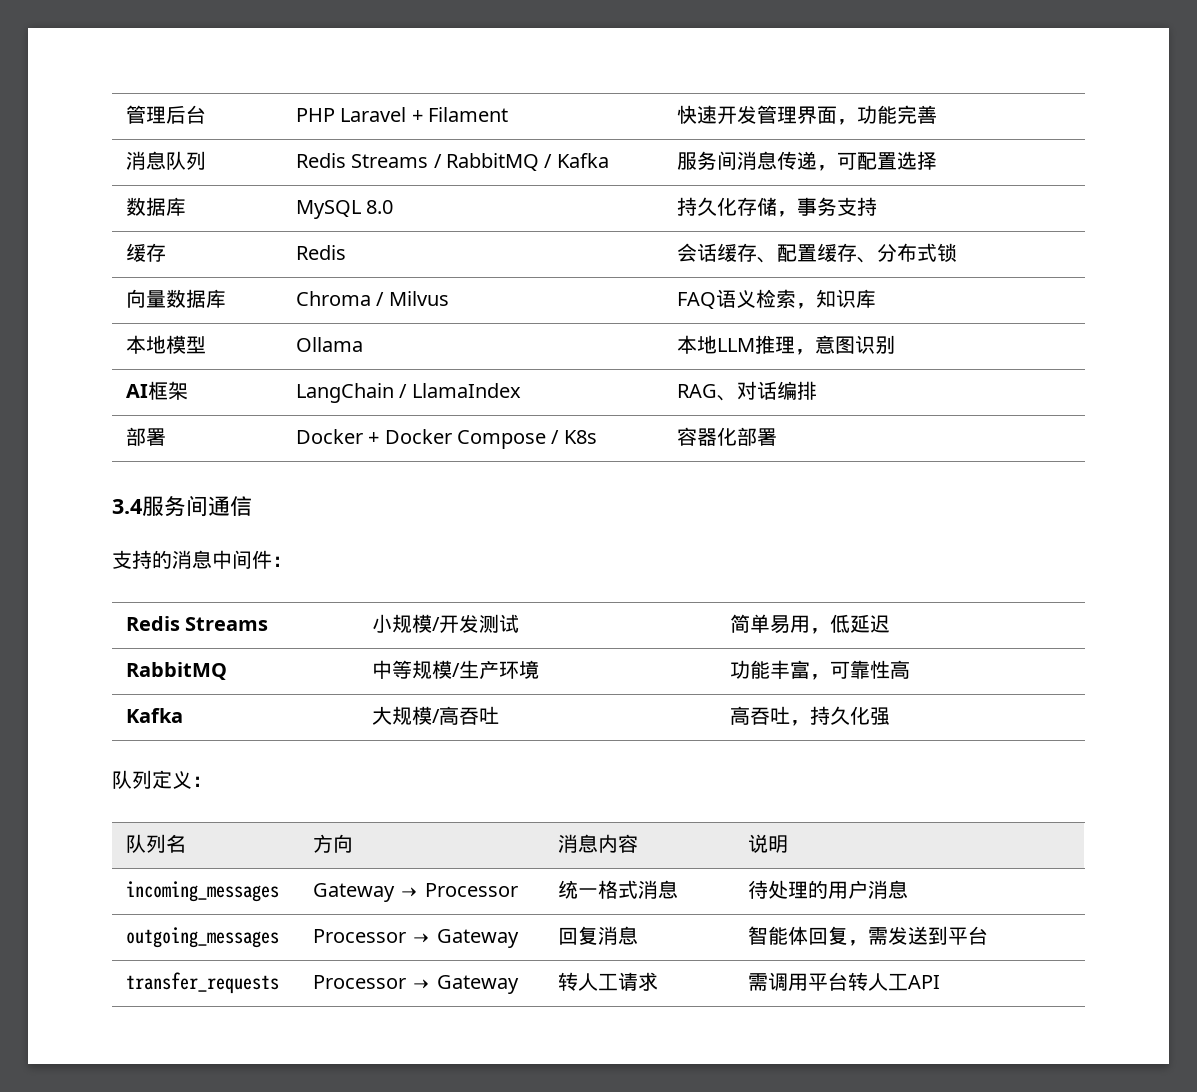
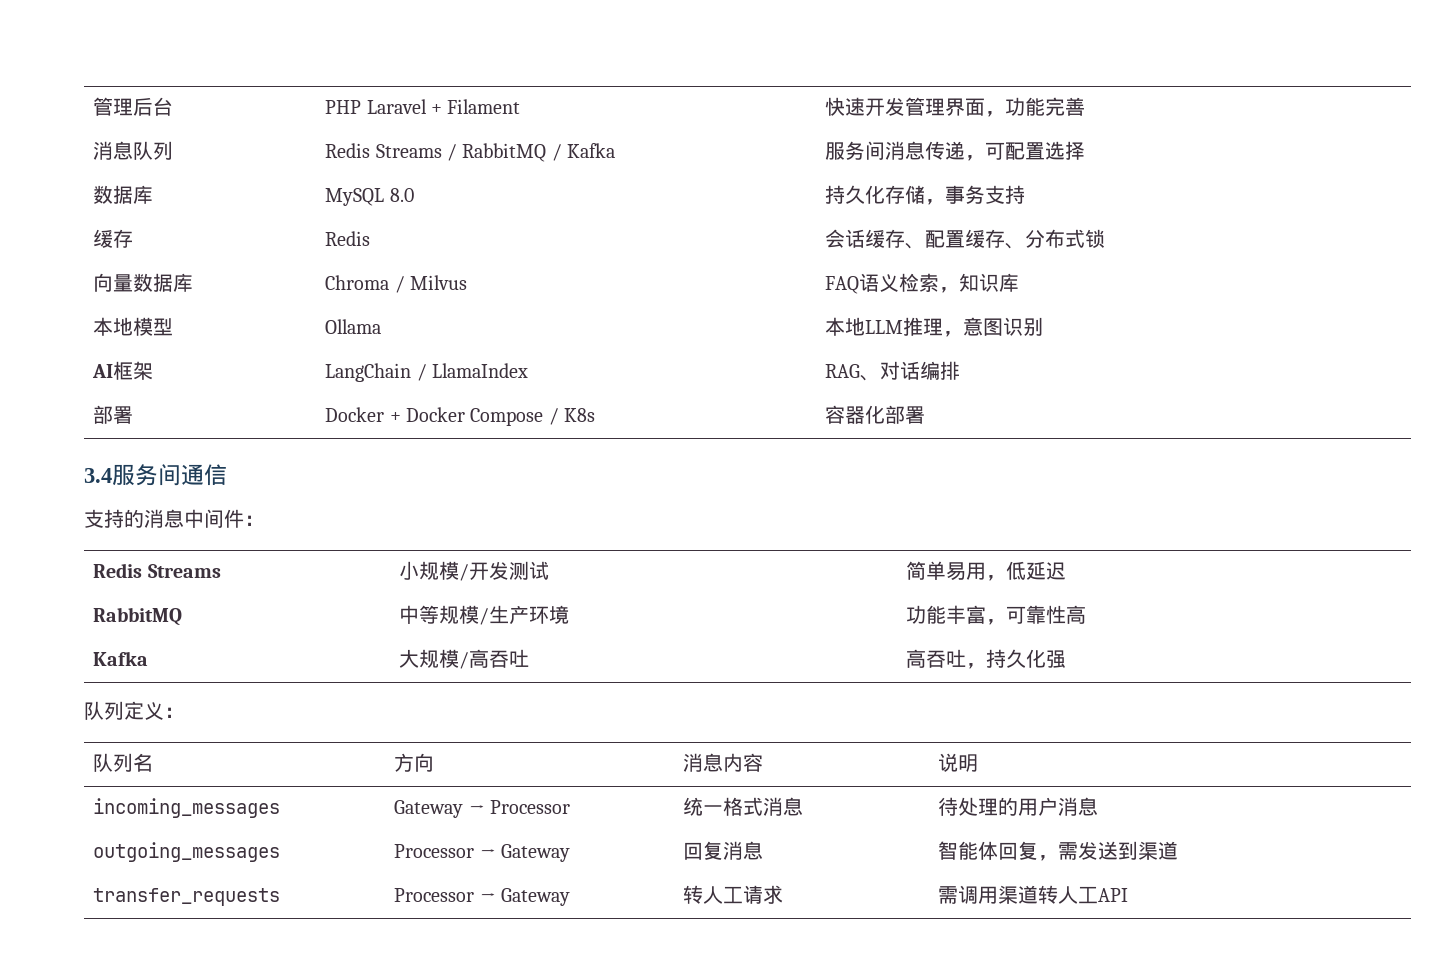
- outgoing_messages | Processor → Gateway | 回复消息 | 智能体回复，需发送到平台
+ outgoing_messages | Processor → Gateway | 回复消息 | 智能体回复，需发送到渠道
- transfer_requests | Processor → Gateway | 转人工请求 | 需调用平台转人工API
+ transfer_requests | Processor → Gateway | 转人工请求 | 需调用渠道转人工API

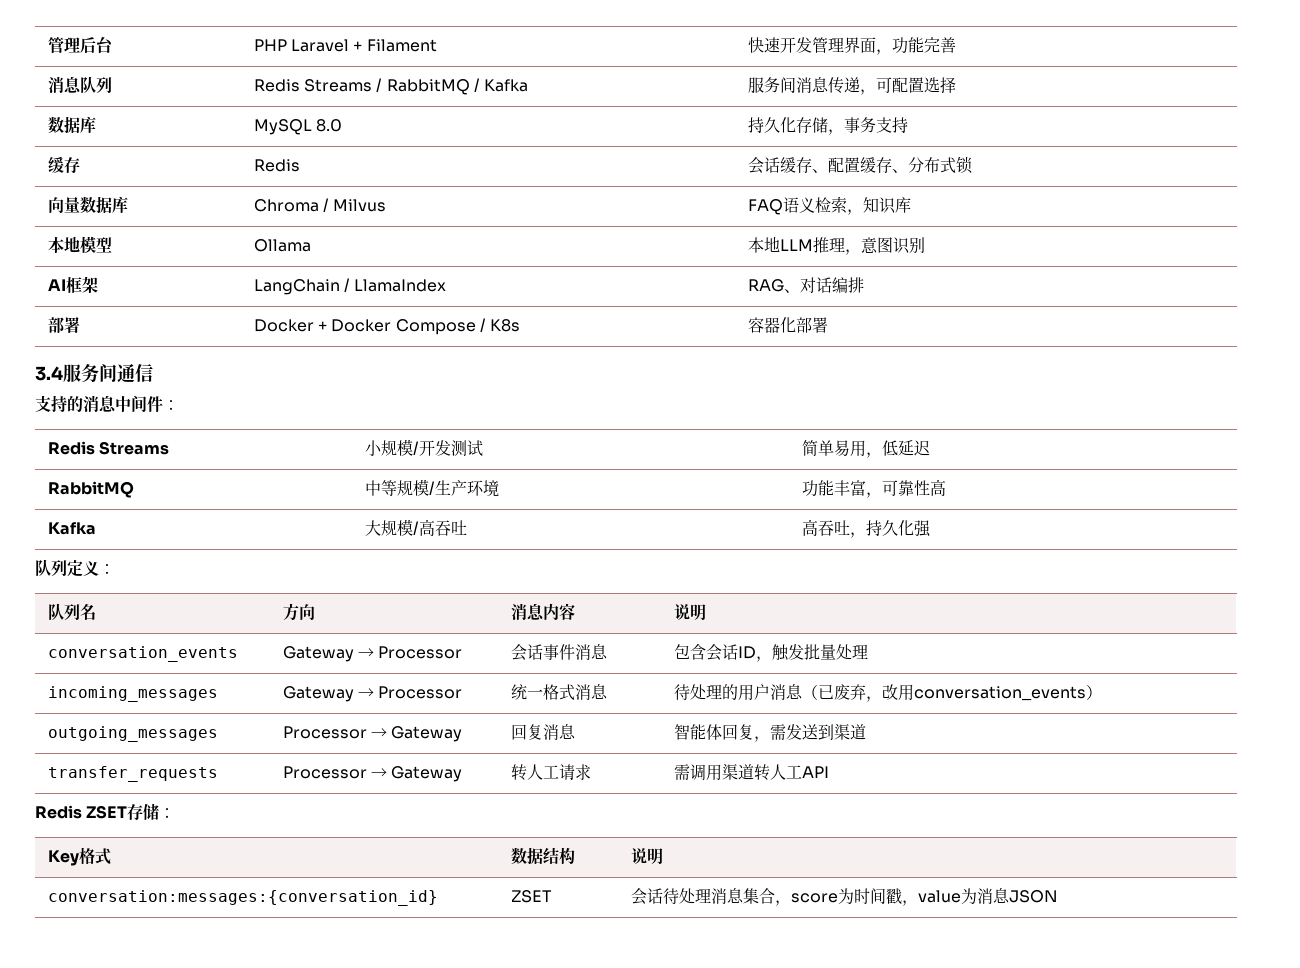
+ conversation_events | Gateway → Processor | 会话事件消息 | 包含会话ID，触发批量处理
- incoming_messages | Gateway → Processor | 统一格式消息 | 待处理的用户消息
+ incoming_messages | Gateway → Processor | 统一格式消息 | 待处理的用户消息（已废弃，改用conversation_events）
+ Redis ZSET存储：
+ Key格式 | 数据结构 | 说明
+ conversation:messages:{conversation_id} | ZSET | 会话待处理消息集合，score为时间戳，value为消息JSON

